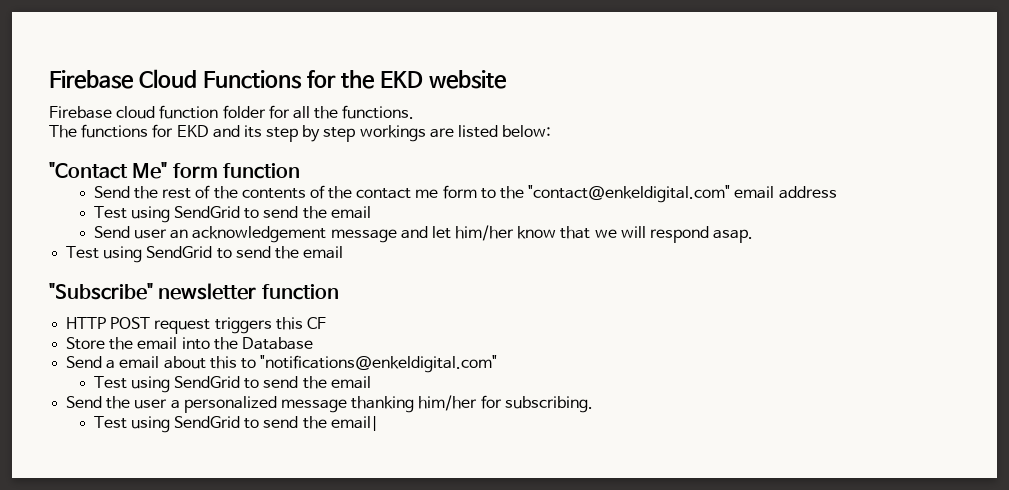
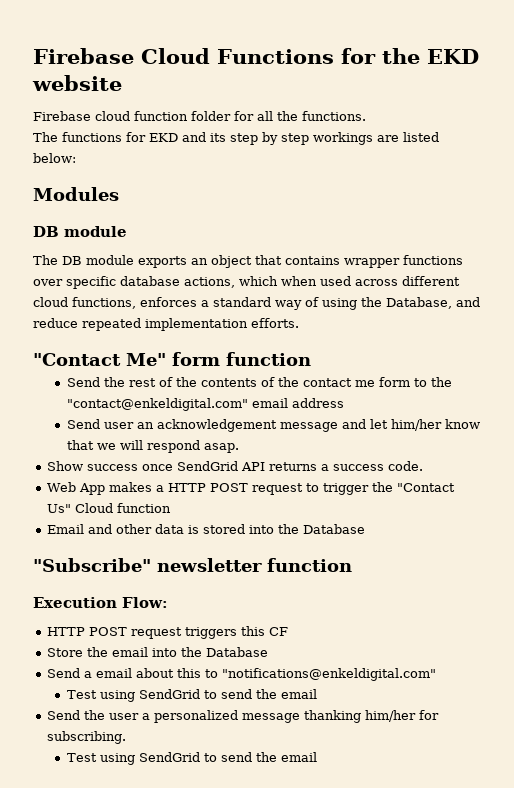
+ Modules
+ DB module
+ The DB module exports an object that contains wrapper functions over specific database actions, which when used across different cloud functions, enforces a standard way of using the Database, and reduce repeated implementation efforts.
  Send the rest of the contents of the contact me form to the "contact@enkeldigital.com" email address
- Test using SendGrid to send the email
  Send user an acknowledgement message and let him/her know that we will respond asap.
- Test using SendGrid to send the email
+ Show success once SendGrid API returns a success code.
+ Web App makes a HTTP POST request to trigger the "Contact Us" Cloud function
+ Email and other data is stored into the Database
+ Execution Flow:
  Send the user a personalized message thanking him/her for subscribing.
- Test using SendGrid to send the email|
+ Test using SendGrid to send the email

